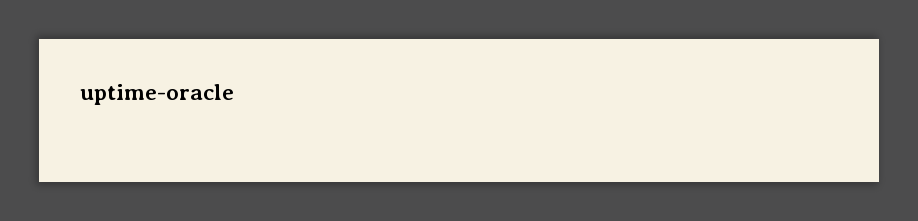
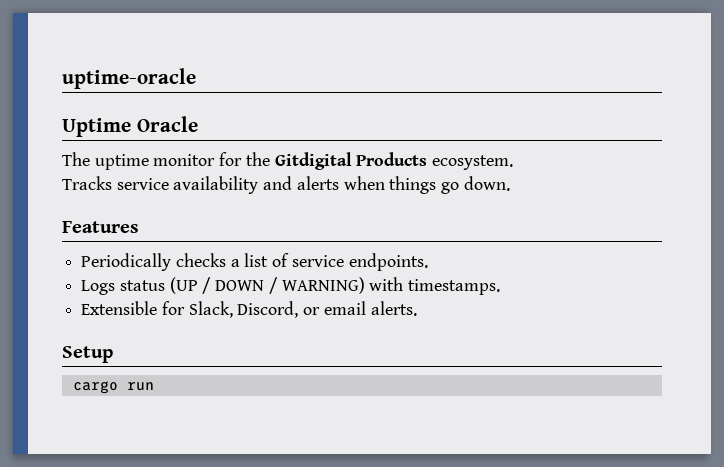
+ Uptime Oracle
+ The uptime monitor for the Gitdigital Products ecosystem.
+ Tracks service availability and alerts when things go down.
+ Features
+ Periodically checks a list of service endpoints.
+ Logs status (UP / DOWN / WARNING) with timestamps.
+ Extensible for Slack, Discord, or email alerts.
+ Setup
+ cargo run

